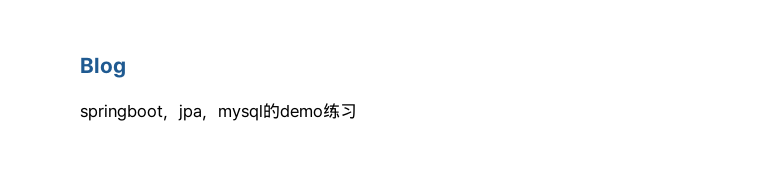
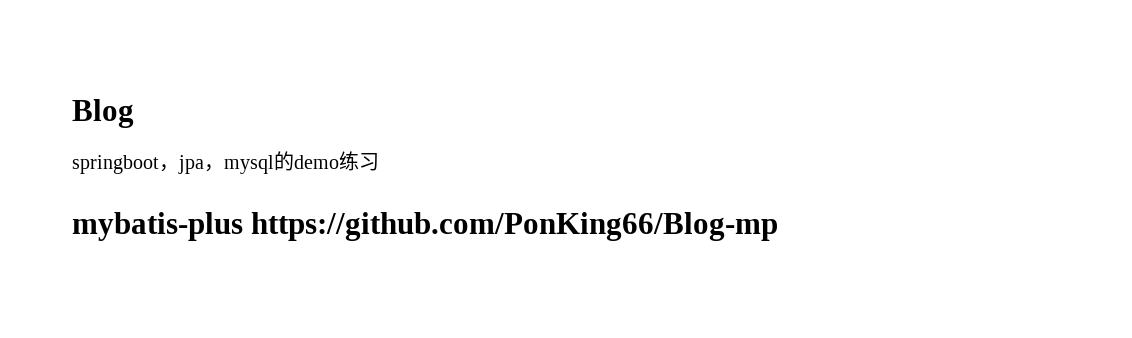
+ mybatis-plus https://github.com/PonKing66/Blog-mp

